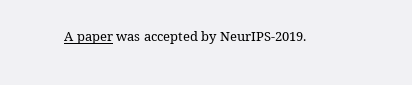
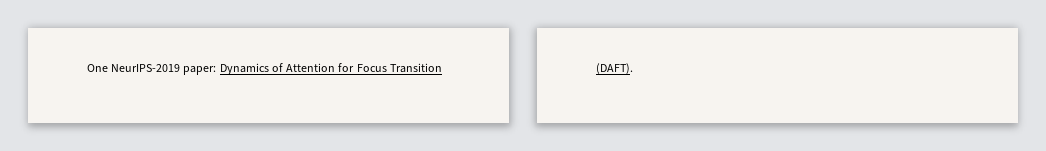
- A paper was accepted by NeurIPS-2019.
+ One NeurIPS-2019 paper: Dynamics of Attention for Focus Transition (DAFT).

